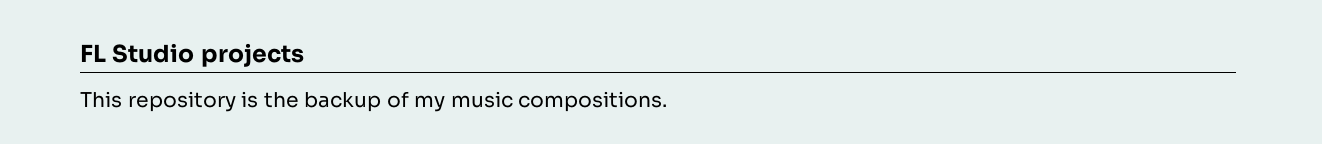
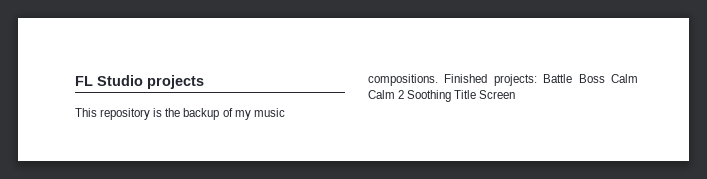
+ Finished projects: Battle Boss Calm Calm 2 Soothing Title Screen

